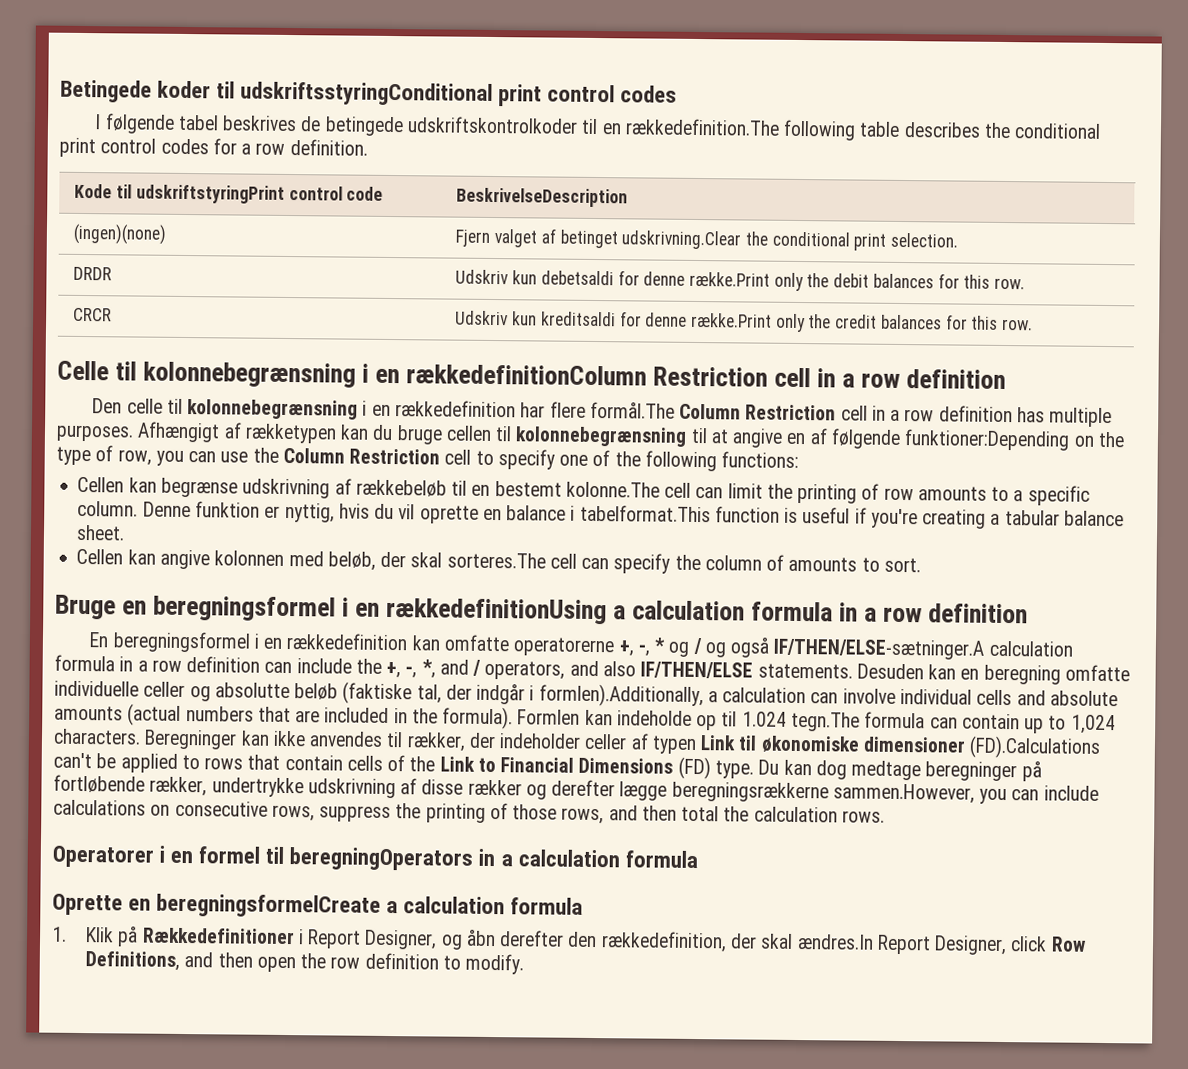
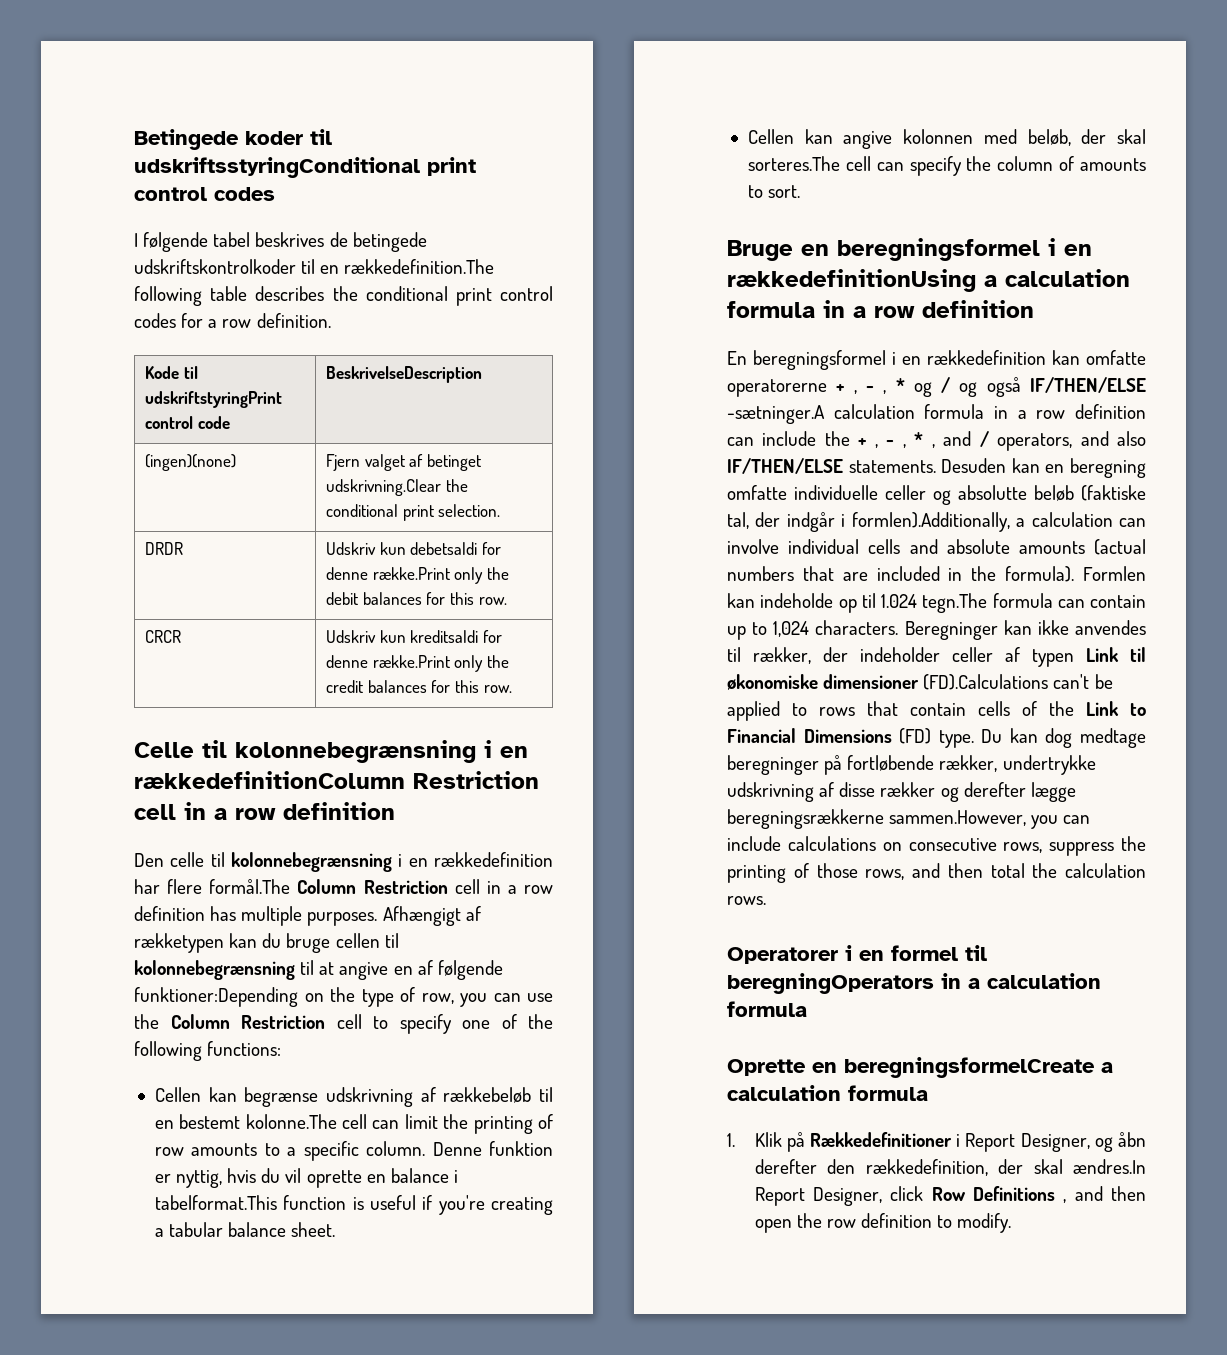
- En beregningsformel i en rækkedefinition kan omfatte operatorerne +, -, * og / og også IF/THEN/ELSE-sætninger.A calculation formula in a row definition can include the +, -, *, and / operators, and also IF/THEN/ELSE statements.
+ En beregningsformel i en rækkedefinition kan omfatte operatorerne + , - , * og / og også IF/THEN/ELSE -sætninger.A calculation formula in a row definition can include the + , - , * , and / operators, and also IF/THEN/ELSE statements.
- 1. Klik på Rækkedefinitioner i Report Designer, og åbn derefter den rækkedefinition, der skal ændres.In Report Designer, click Row Definitions, and then open the row definition to modify.
+ 1. Klik på Rækkedefinitioner i Report Designer, og åbn derefter den rækkedefinition, der skal ændres.In Report Designer, click Row Definitions , and then open the row definition to modify.

